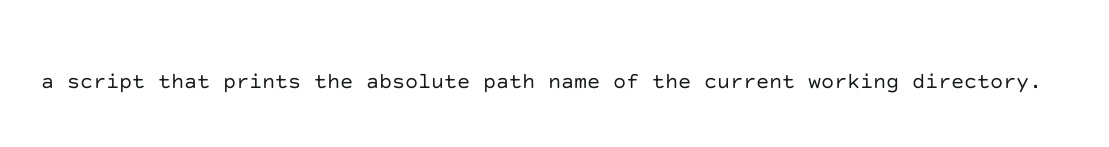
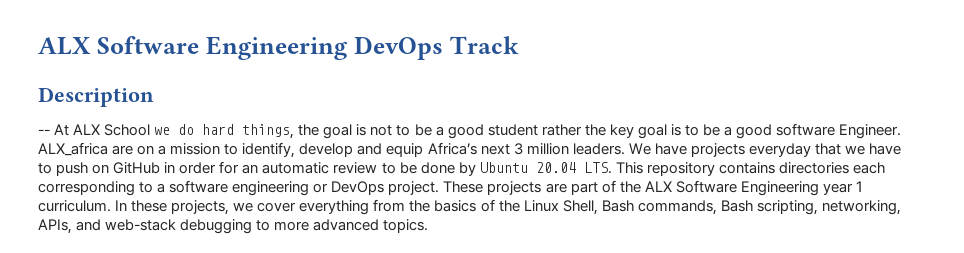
- a script that prints the absolute path name of the current working directory.
+ ALX Software Engineering DevOps Track
+ Description
+ -- At ALX School we do hard things, the goal is not to be a good student rather the key goal is to be a good software Engineer. ALX_africa are on a mission to identify, develop and equip Africa’s next 3 million leaders. We have projects everyday that we have to push on GitHub in order for an automatic review to be done by Ubuntu 20.04 LTS. This repository contains directories each corresponding to a software engineering or DevOps project. These projects are part of the ALX Software Engineering year 1 curriculum. In these projects, we cover everything from the basics of the Linux Shell, Bash commands, Bash scripting, networking, APIs, and web-stack debugging to more advanced topics.

